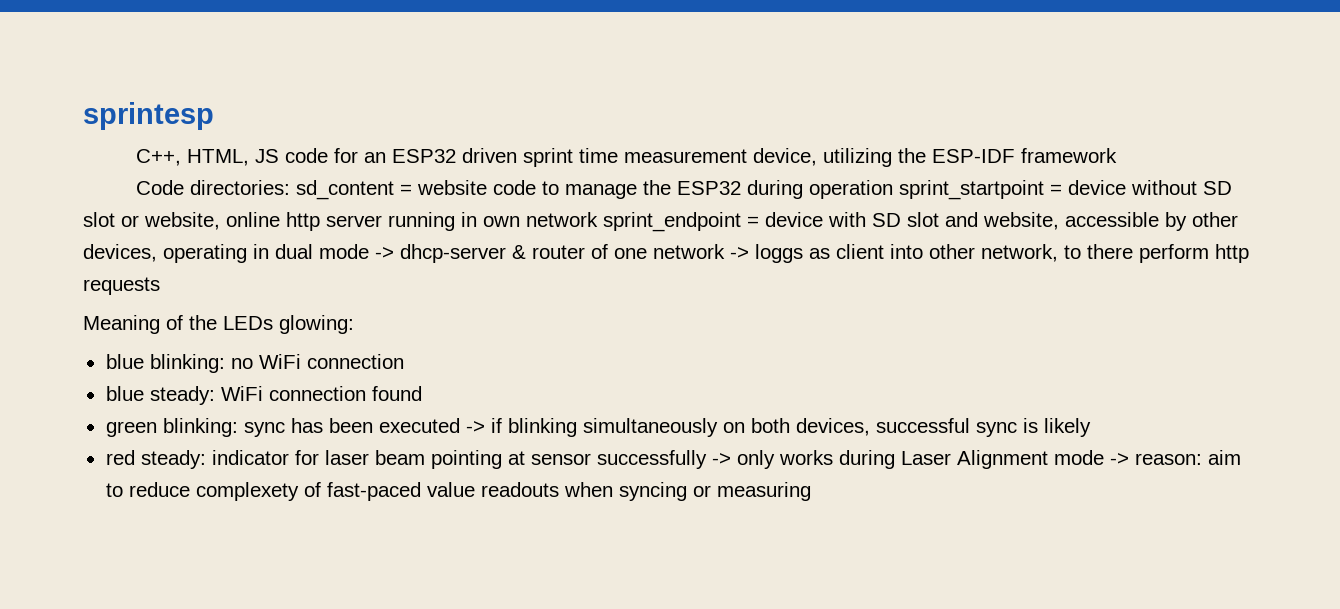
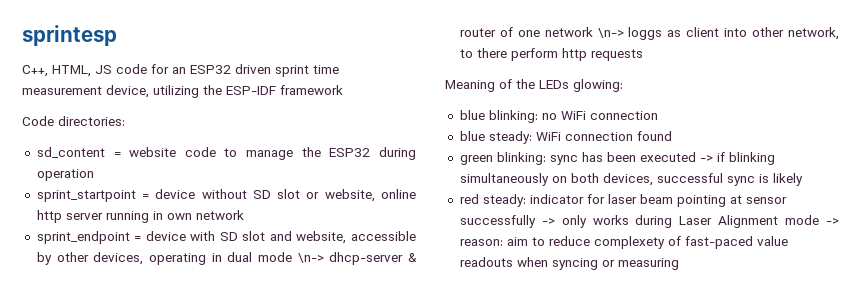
- Code directories: sd_content = website code to manage the ESP32 during operation sprint_startpoint = device without SD slot or website, online http server running in own network sprint_endpoint = device with SD slot and website, accessible by other devices, operating in dual mode -> dhcp-server & router of one network -> loggs as client into other network, to there perform http requests
+ Code directories:
+ sd_content = website code to manage the ESP32 during operation
+ sprint_startpoint = device without SD slot or website, online http server running in own network
+ sprint_endpoint = device with SD slot and website, accessible by other devices, operating in dual mode \n-> dhcp-server & router of one network \n-> loggs as client into other network, to there perform http requests

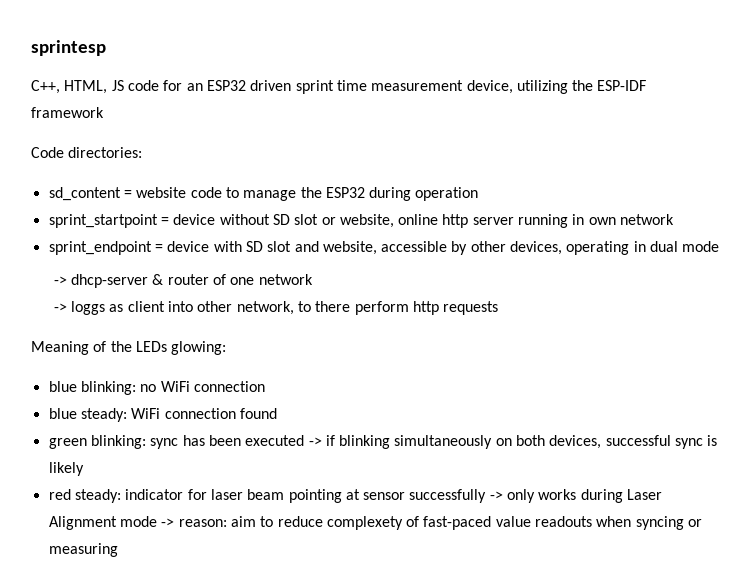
- sprint_endpoint = device with SD slot and website, accessible by other devices, operating in dual mode \n-> dhcp-server & router of one network \n-> loggs as client into other network, to there perform http requests
+ sprint_endpoint = device with SD slot and website, accessible by other devices, operating in dual mode
+ -> dhcp-server & router of one network
+ -> loggs as client into other network, to there perform http requests

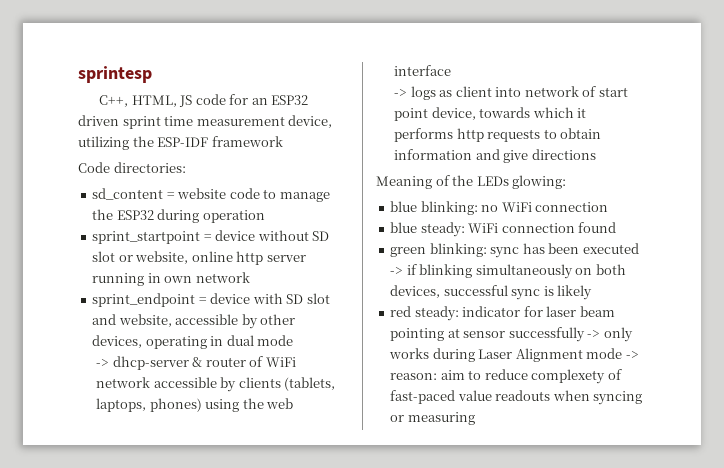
- -> dhcp-server & router of one network
- -> loggs as client into other network, to there perform http requests
+ -> dhcp-server & router of WiFi network accessible by clients (tablets, laptops, phones) using the web interface
+ -> logs as client into network of start point device, towards which it performs http requests to obtain information and give directions

